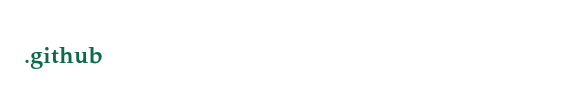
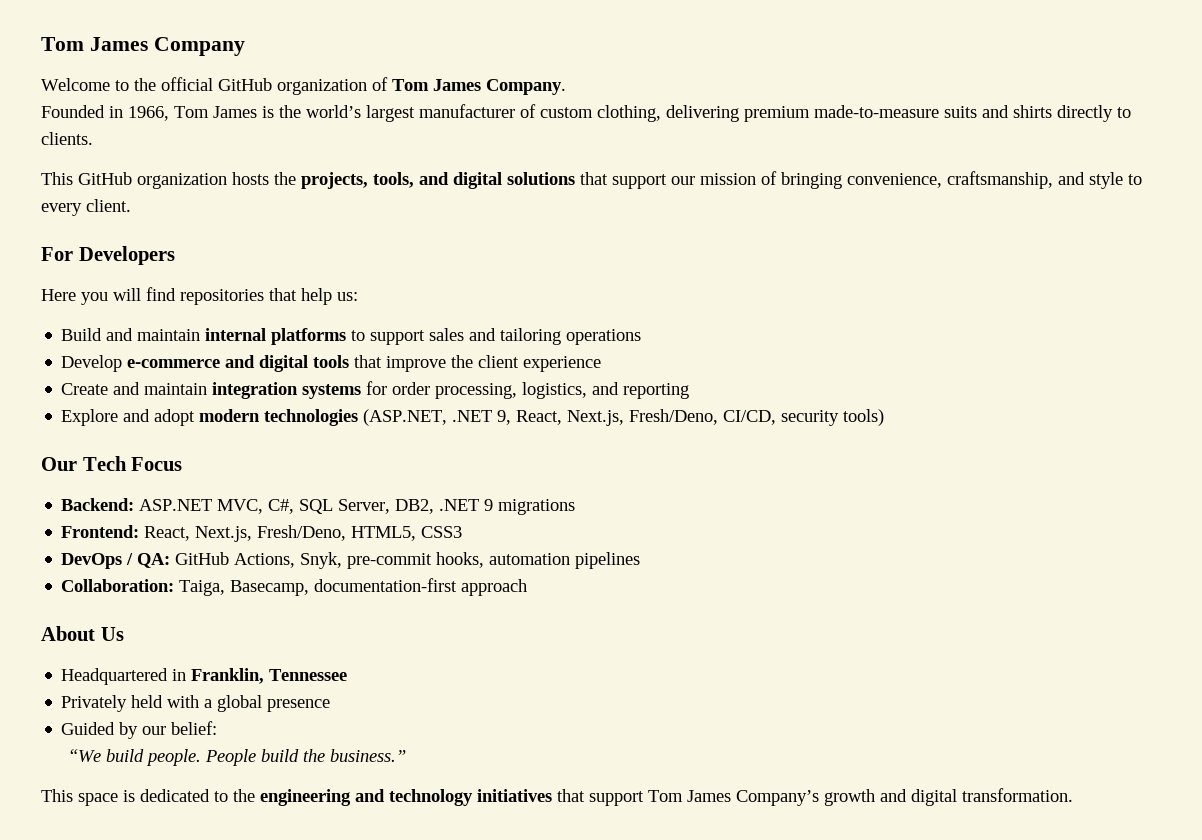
- .github
+ Tom James Company
+ Welcome to the official GitHub organization of Tom James Company.
+ Founded in 1966, Tom James is the world’s largest manufacturer of custom clothing, delivering premium made-to-measure suits and shirts directly to clients.
+ This GitHub organization hosts the projects, tools, and digital solutions that support our mission of bringing convenience, craftsmanship, and style to every client.
+ For Developers
+ Here you will find repositories that help us:
+ Build and maintain internal platforms to support sales and tailoring operations
+ Develop e-commerce and digital tools that improve the client experience
+ Create and maintain integration systems for order processing, logistics, and reporting
+ Explore and adopt modern technologies (ASP.NET, .NET 9, React, Next.js, Fresh/Deno, CI/CD, security tools)
+ Our Tech Focus
+ Backend: ASP.NET MVC, C#, SQL Server, DB2, .NET 9 migrations
+ Frontend: React, Next.js, Fresh/Deno, HTML5, CSS3
+ DevOps / QA: GitHub Actions, Snyk, pre-commit hooks, automation pipelines
+ Collaboration: Taiga, Basecamp, documentation-first approach
+ About Us
+ Headquartered in Franklin, Tennessee
+ Privately held with a global presence
+ Guided by our belief:
+ “We build people. People build the business.”
+ This space is dedicated to the engineering and technology initiatives that support Tom James Company’s growth and digital transformation.

